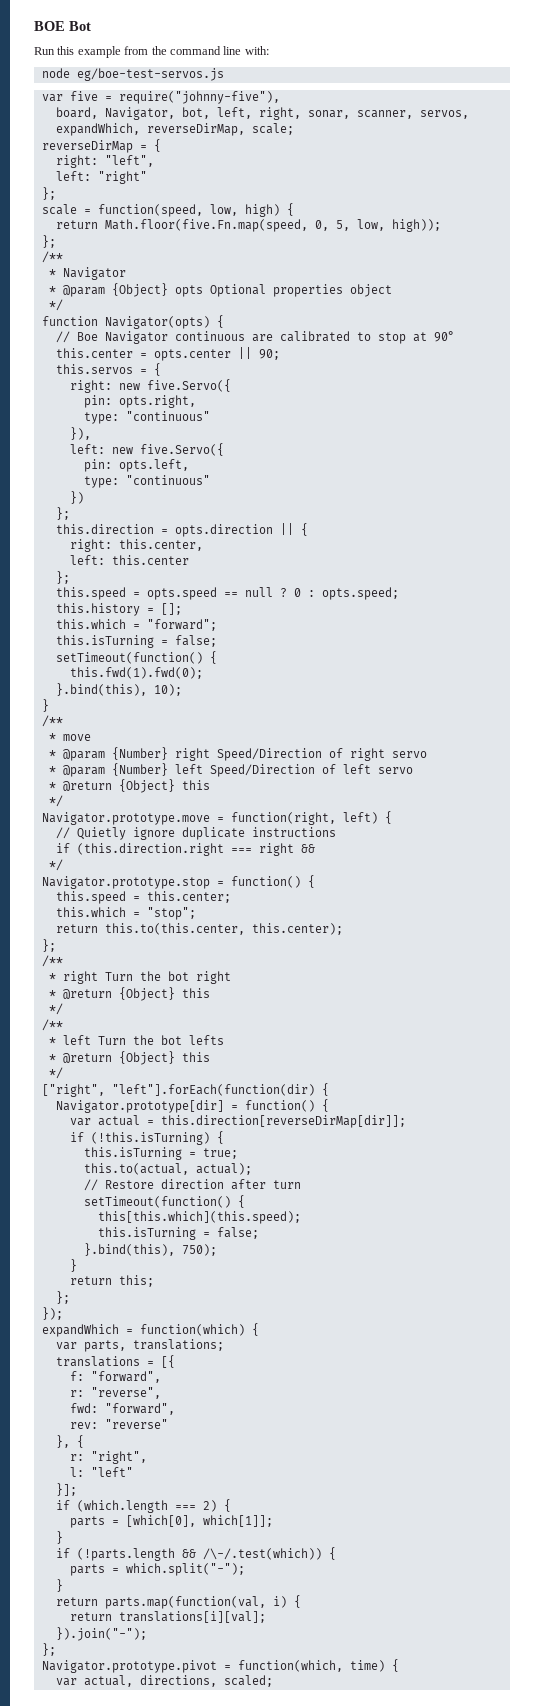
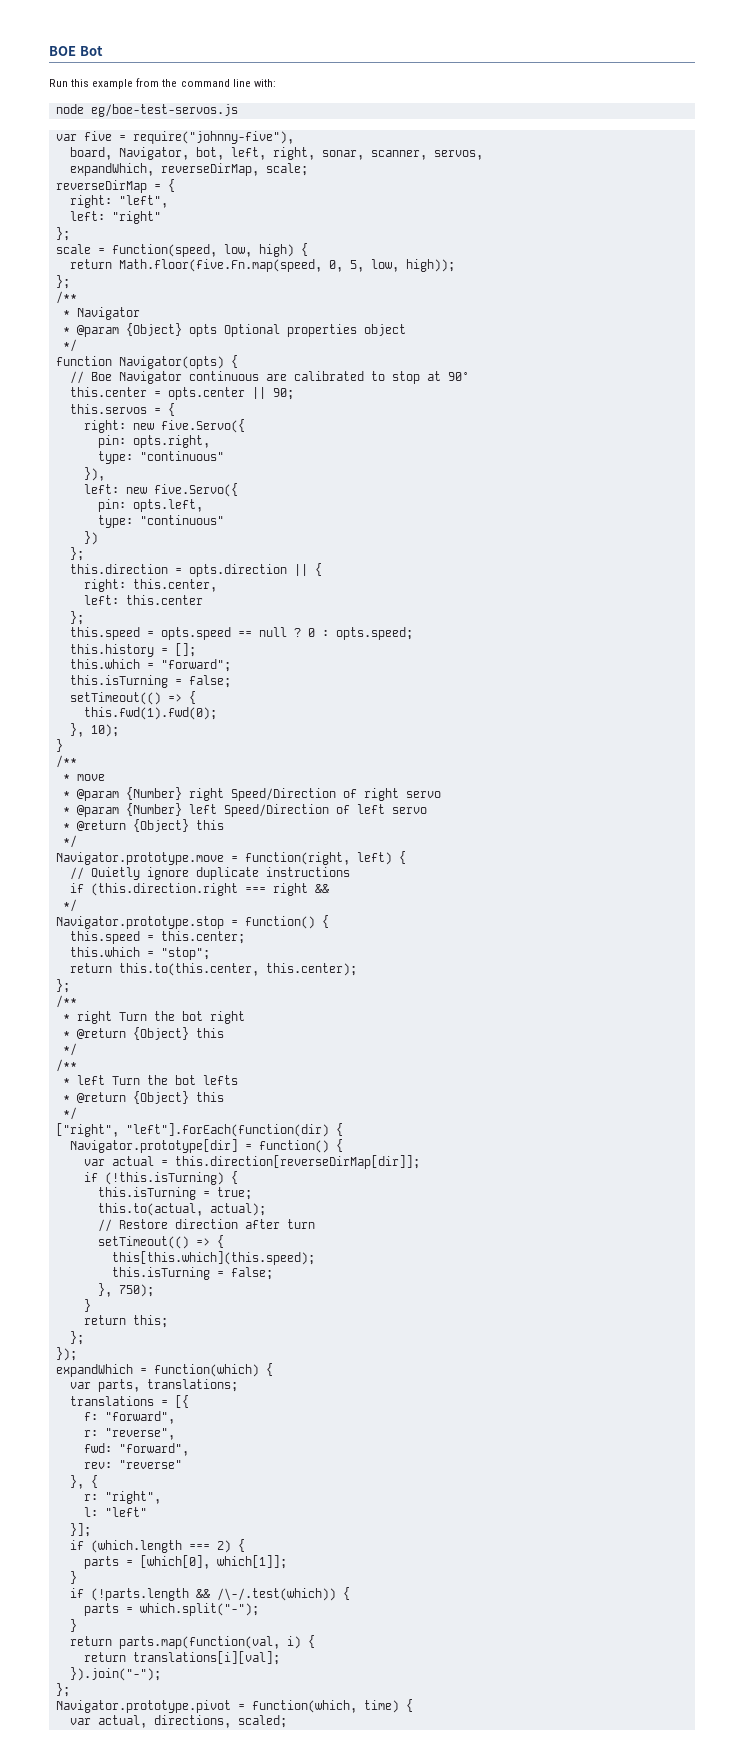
  this.which = "forward";
  this.isTurning = false;
- setTimeout(function() {
+ setTimeout(() => {
- }.bind(this), 10);
+ }, 10);
  // Restore direction after turn
- setTimeout(function() {
+ setTimeout(() => {
- }.bind(this), 750);
+ }, 750);

